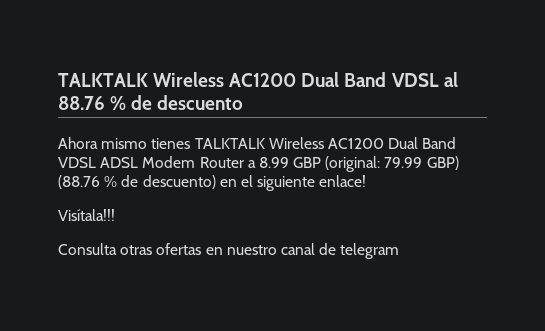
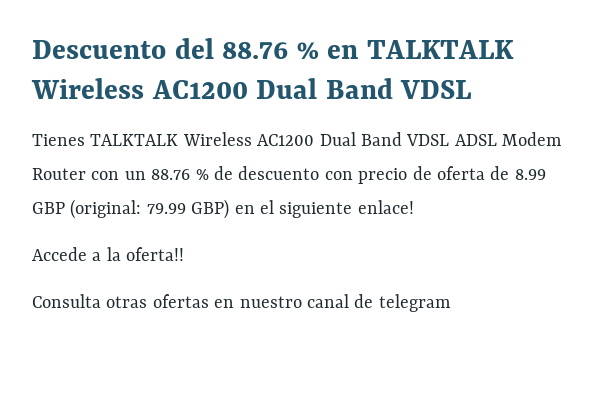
- TALKTALK Wireless AC1200 Dual Band VDSL al 88.76 % de descuento
- Ahora mismo tienes TALKTALK Wireless AC1200 Dual Band VDSL ADSL Modem Router a 8.99 GBP (original: 79.99 GBP) (88.76 % de descuento) en el siguiente enlace!
+ Descuento del 88.76 % en TALKTALK Wireless AC1200 Dual Band VDSL
+ Tienes TALKTALK Wireless AC1200 Dual Band VDSL ADSL Modem Router con un 88.76 % de descuento con precio de oferta de 8.99 GBP (original: 79.99 GBP) en el siguiente enlace!
- Visítala!!!
+ Accede a la oferta!!

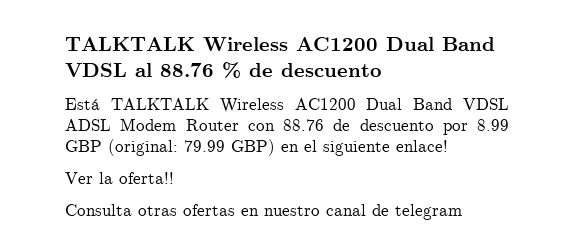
- Descuento del 88.76 % en TALKTALK Wireless AC1200 Dual Band VDSL
- Tienes TALKTALK Wireless AC1200 Dual Band VDSL ADSL Modem Router con un 88.76 % de descuento con precio de oferta de 8.99 GBP (original: 79.99 GBP) en el siguiente enlace!
+ TALKTALK Wireless AC1200 Dual Band VDSL al 88.76 % de descuento
+ Está TALKTALK Wireless AC1200 Dual Band VDSL ADSL Modem Router con 88.76 de descuento por 8.99 GBP (original: 79.99 GBP) en el siguiente enlace!
- Accede a la oferta!!
+ Ver la oferta!!

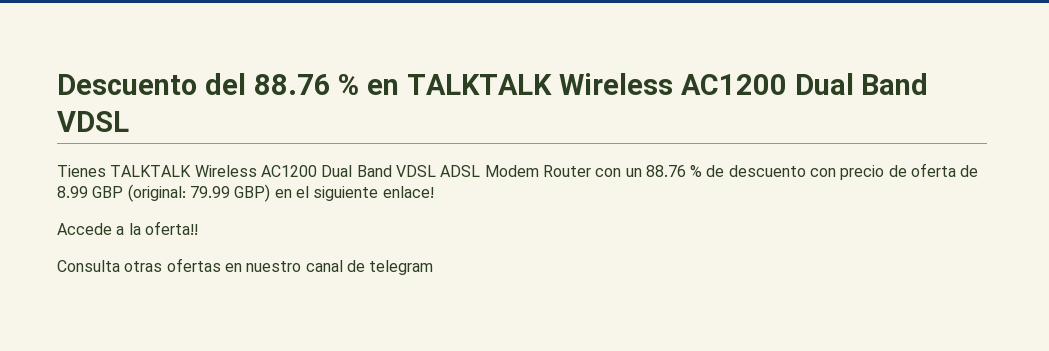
- TALKTALK Wireless AC1200 Dual Band VDSL al 88.76 % de descuento
- Está TALKTALK Wireless AC1200 Dual Band VDSL ADSL Modem Router con 88.76 de descuento por 8.99 GBP (original: 79.99 GBP) en el siguiente enlace!
+ Descuento del 88.76 % en TALKTALK Wireless AC1200 Dual Band VDSL
+ Tienes TALKTALK Wireless AC1200 Dual Band VDSL ADSL Modem Router con un 88.76 % de descuento con precio de oferta de 8.99 GBP (original: 79.99 GBP) en el siguiente enlace!
- Ver la oferta!!
+ Accede a la oferta!!

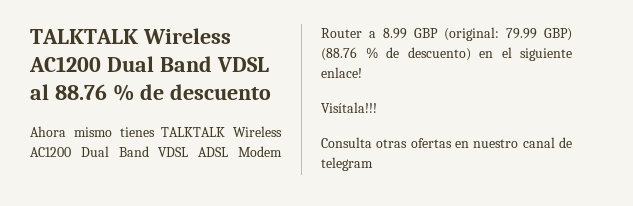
- Descuento del 88.76 % en TALKTALK Wireless AC1200 Dual Band VDSL
- Tienes TALKTALK Wireless AC1200 Dual Band VDSL ADSL Modem Router con un 88.76 % de descuento con precio de oferta de 8.99 GBP (original: 79.99 GBP) en el siguiente enlace!
+ TALKTALK Wireless AC1200 Dual Band VDSL al 88.76 % de descuento
+ Ahora mismo tienes TALKTALK Wireless AC1200 Dual Band VDSL ADSL Modem Router a 8.99 GBP (original: 79.99 GBP) (88.76 % de descuento) en el siguiente enlace!
- Accede a la oferta!!
+ Visítala!!!

